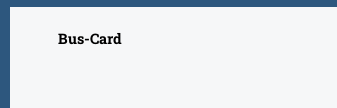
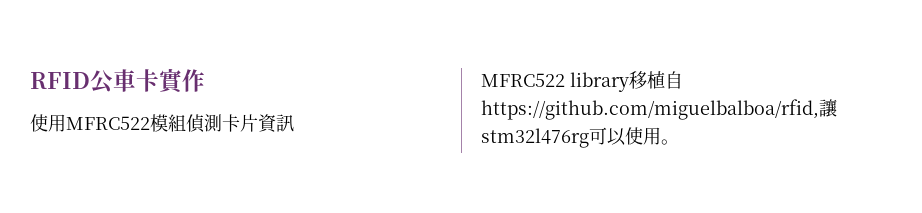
- Bus-Card
+ RFID公車卡實作
+ 使用MFRC522模組偵測卡片資訊
+ MFRC522 library移植自https://github.com/miguelbalboa/rfid,讓stm32l476rg可以使用。

